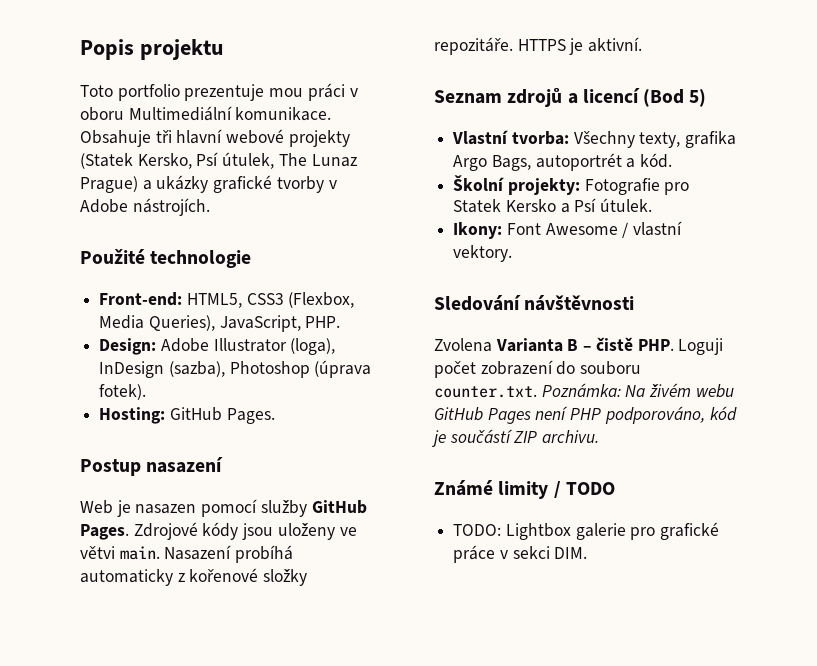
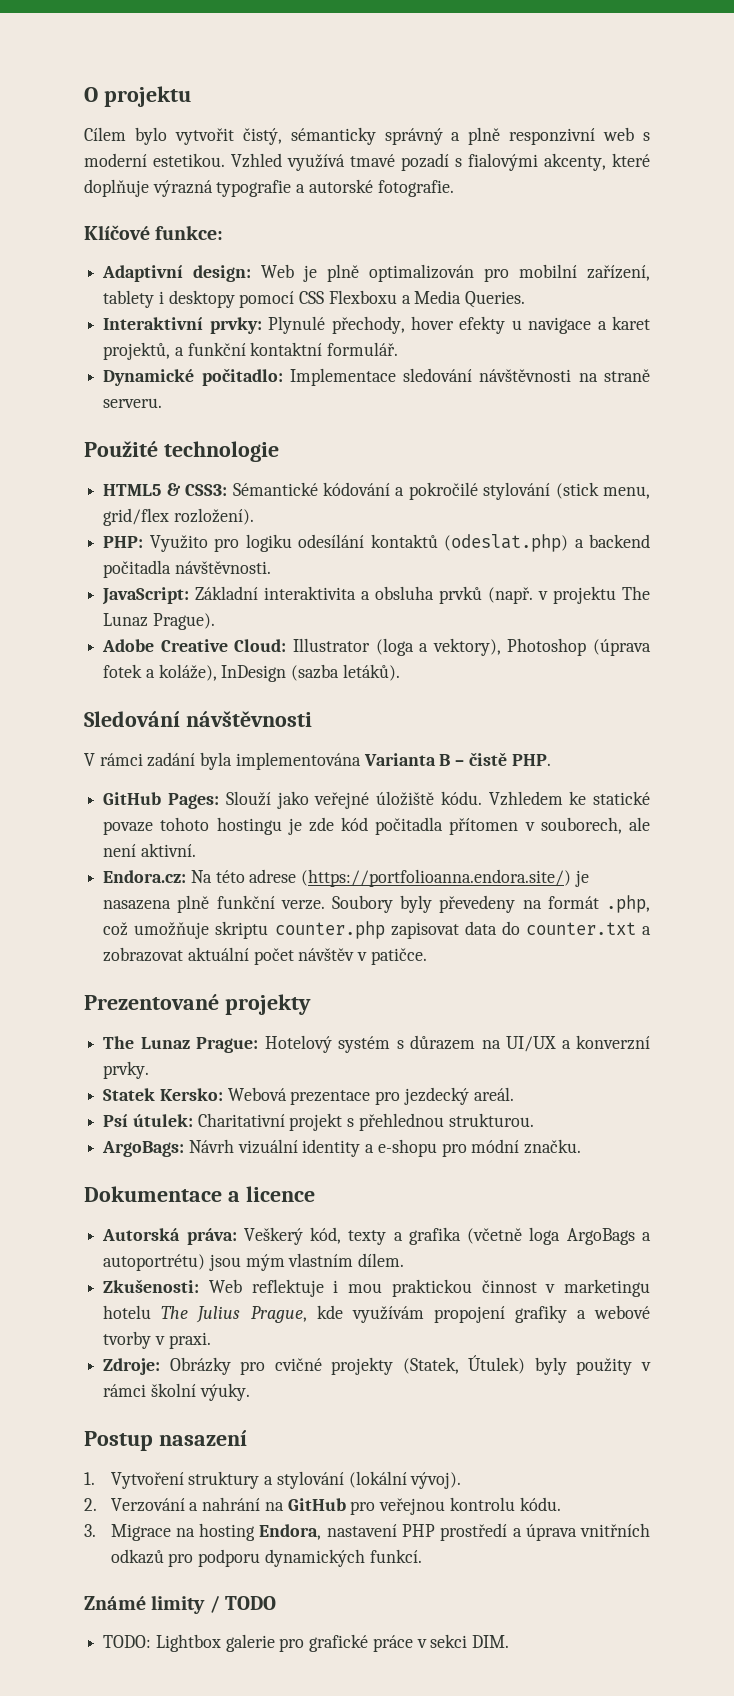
- Popis projektu
+ O projektu
- Toto portfolio prezentuje mou práci v oboru Multimediální komunikace. Obsahuje tři hlavní webové projekty (Statek Kersko, Psí útulek, The Lunaz Prague) a ukázky grafické tvorby v Adobe nástrojích.
+ Cílem bylo vytvořit čistý, sémanticky správný a plně responzivní web s moderní estetikou. Vzhled využívá tmavé pozadí s fialovými akcenty, které doplňuje výrazná typografie a autorské fotografie.
+ Klíčové funkce:
+ Adaptivní design: Web je plně optimalizován pro mobilní zařízení, tablety i desktopy pomocí CSS Flexboxu a Media Queries.
+ Interaktivní prvky: Plynulé přechody, hover efekty u navigace a karet projektů, a funkční kontaktní formulář.
+ Dynamické počitadlo: Implementace sledování návštěvnosti na straně serveru.
  Použité technologie
- Front-end: HTML5, CSS3 (Flexbox, Media Queries), JavaScript, PHP.
- Design: Adobe Illustrator (loga), InDesign (sazba), Photoshop (úprava fotek).
- Hosting: GitHub Pages.
+ HTML5 & CSS3: Sémantické kódování a pokročilé stylování (stick menu, grid/flex rozložení).
+ PHP: Využito pro logiku odesílání kontaktů (odeslat.php) a backend počitadla návštěvnosti.
+ JavaScript: Základní interaktivita a obsluha prvků (např. v projektu The Lunaz Prague).
+ Adobe Creative Cloud: Illustrator (loga a vektory), Photoshop (úprava fotek a koláže), InDesign (sazba letáků).
+ Sledování návštěvnosti
+ V rámci zadání byla implementována Varianta B – čistě PHP.
+ GitHub Pages: Slouží jako veřejné úložiště kódu. Vzhledem ke statické povaze tohoto hostingu je zde kód počitadla přítomen v souborech, ale není aktivní.
+ Endora.cz: Na této adrese (https://portfolioanna.endora.site/) je nasazena plně funkční verze. Soubory byly převedeny na formát .php, což umožňuje skriptu counter.php zapisovat data do counter.txt a zobrazovat aktuální počet návštěv v patičce.
+ Prezentované projekty
+ The Lunaz Prague: Hotelový systém s důrazem na UI/UX a konverzní prvky.
+ Statek Kersko: Webová prezentace pro jezdecký areál.
+ Psí útulek: Charitativní projekt s přehlednou strukturou.
+ ArgoBags: Návrh vizuální identity a e-shopu pro módní značku.
+ Dokumentace a licence
+ Autorská práva: Veškerý kód, texty a grafika (včetně loga ArgoBags a autoportrétu) jsou mým vlastním dílem.
+ Zkušenosti: Web reflektuje i mou praktickou činnost v marketingu hotelu The Julius Prague, kde využívám propojení grafiky a webové tvorby v praxi.
+ Zdroje: Obrázky pro cvičné projekty (Statek, Útulek) byly použity v rámci školní výuky.
  Postup nasazení
- Web je nasazen pomocí služby GitHub Pages. Zdrojové kódy jsou uloženy ve větvi main. Nasazení probíhá automaticky z kořenové složky repozitáře. HTTPS je aktivní.
- Seznam zdrojů a licencí (Bod 5)
- Vlastní tvorba: Všechny texty, grafika Argo Bags, autoportrét a kód.
- Školní projekty: Fotografie pro Statek Kersko a Psí útulek.
- Ikony: Font Awesome / vlastní vektory.
- Sledování návštěvnosti
- Zvolena Varianta B – čistě PHP. Loguji počet zobrazení do souboru counter.txt. Poznámka: Na živém webu GitHub Pages není PHP podporováno, kód je součástí ZIP archivu.
+ 1. Vytvoření struktury a stylování (lokální vývoj).
+ 2. Verzování a nahrání na GitHub pro veřejnou kontrolu kódu.
+ 3. Migrace na hosting Endora, nastavení PHP prostředí a úprava vnitřních odkazů pro podporu dynamických funkcí.

